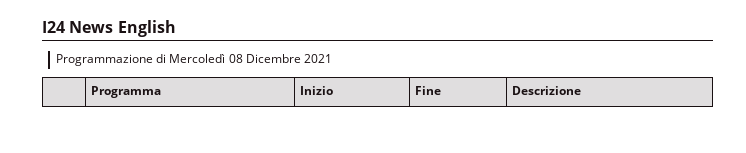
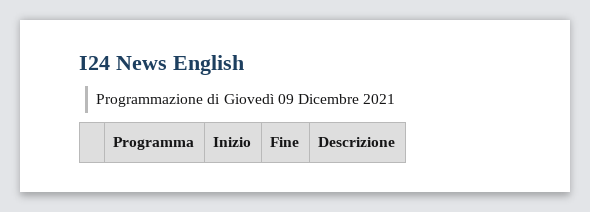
- Programmazione di Mercoledì 08 Dicembre 2021
+ Programmazione di Giovedì 09 Dicembre 2021

